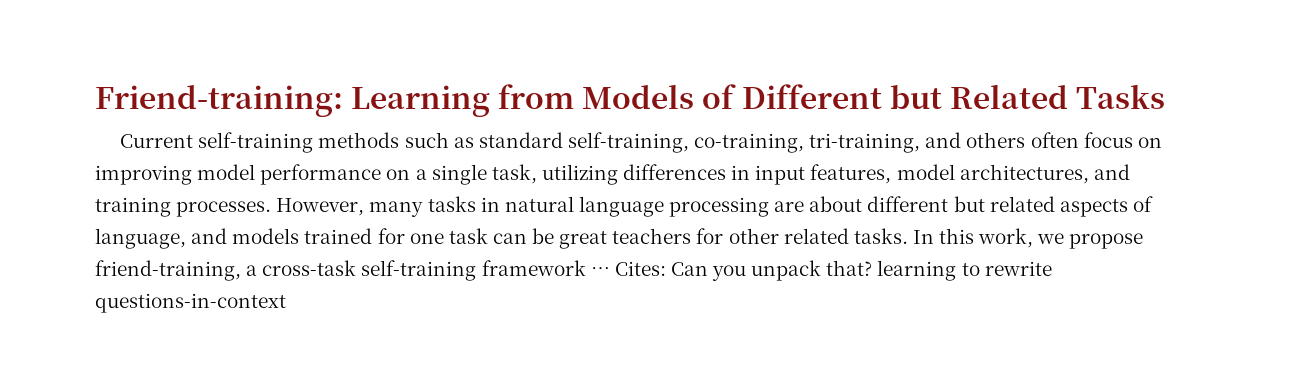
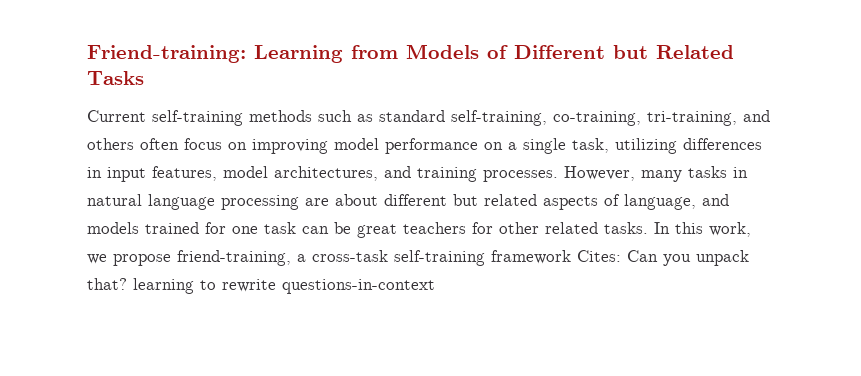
- In this work, we propose friend-training, a cross-task self-training framework … Cites: Can you unpack that? learning to rewrite questions-in-context
+ In this work, we propose friend-training, a cross-task self-training framework Cites: Can you unpack that? learning to rewrite questions-in-context

